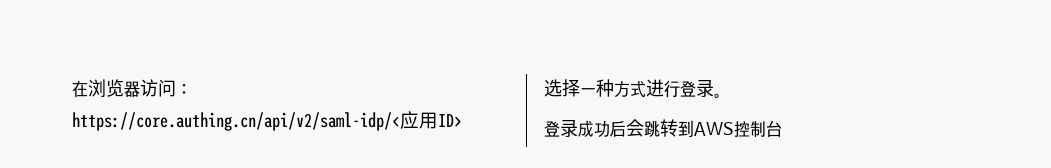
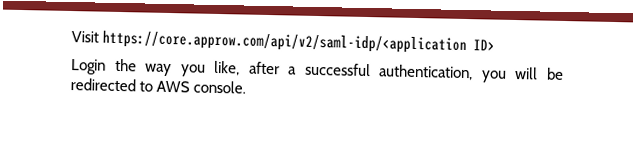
- 在浏览器访问：https://core.authing.cn/api/v2/saml-idp/<应用ID>
- 选择一种方式进行登录。
- 登录成功后会跳转到AWS控制台
+ Visit https://core.approw.com/api/v2/saml-idp/<application ID>
+ Login the way you like, after a successful authentication, you will be redirected to AWS console.

